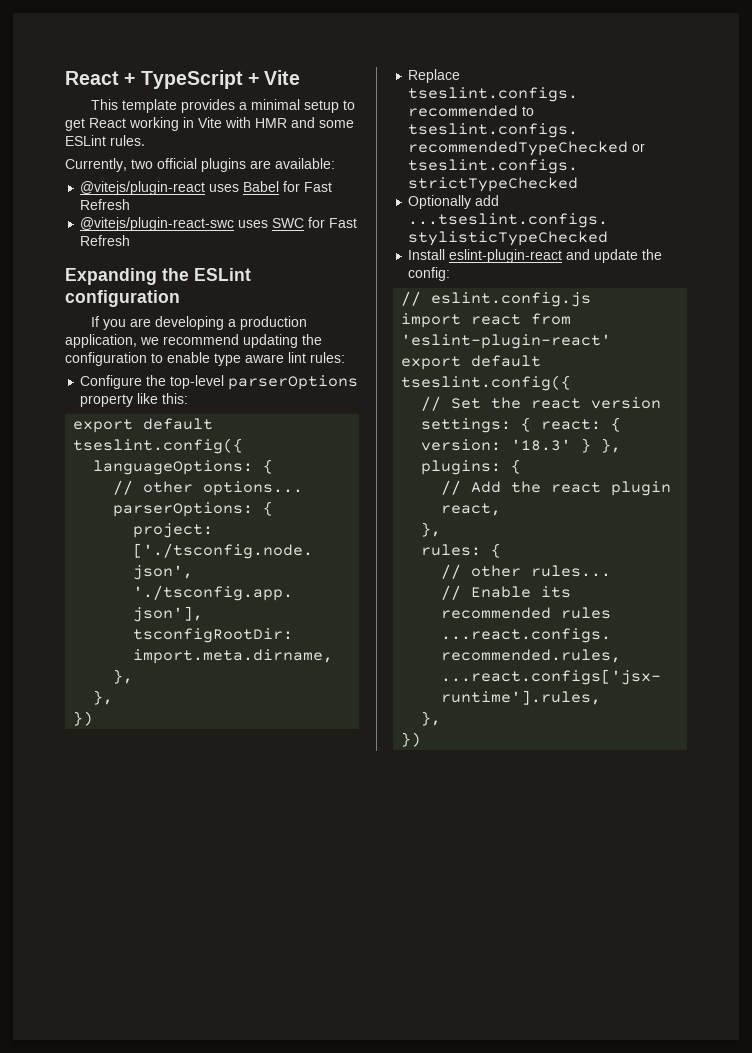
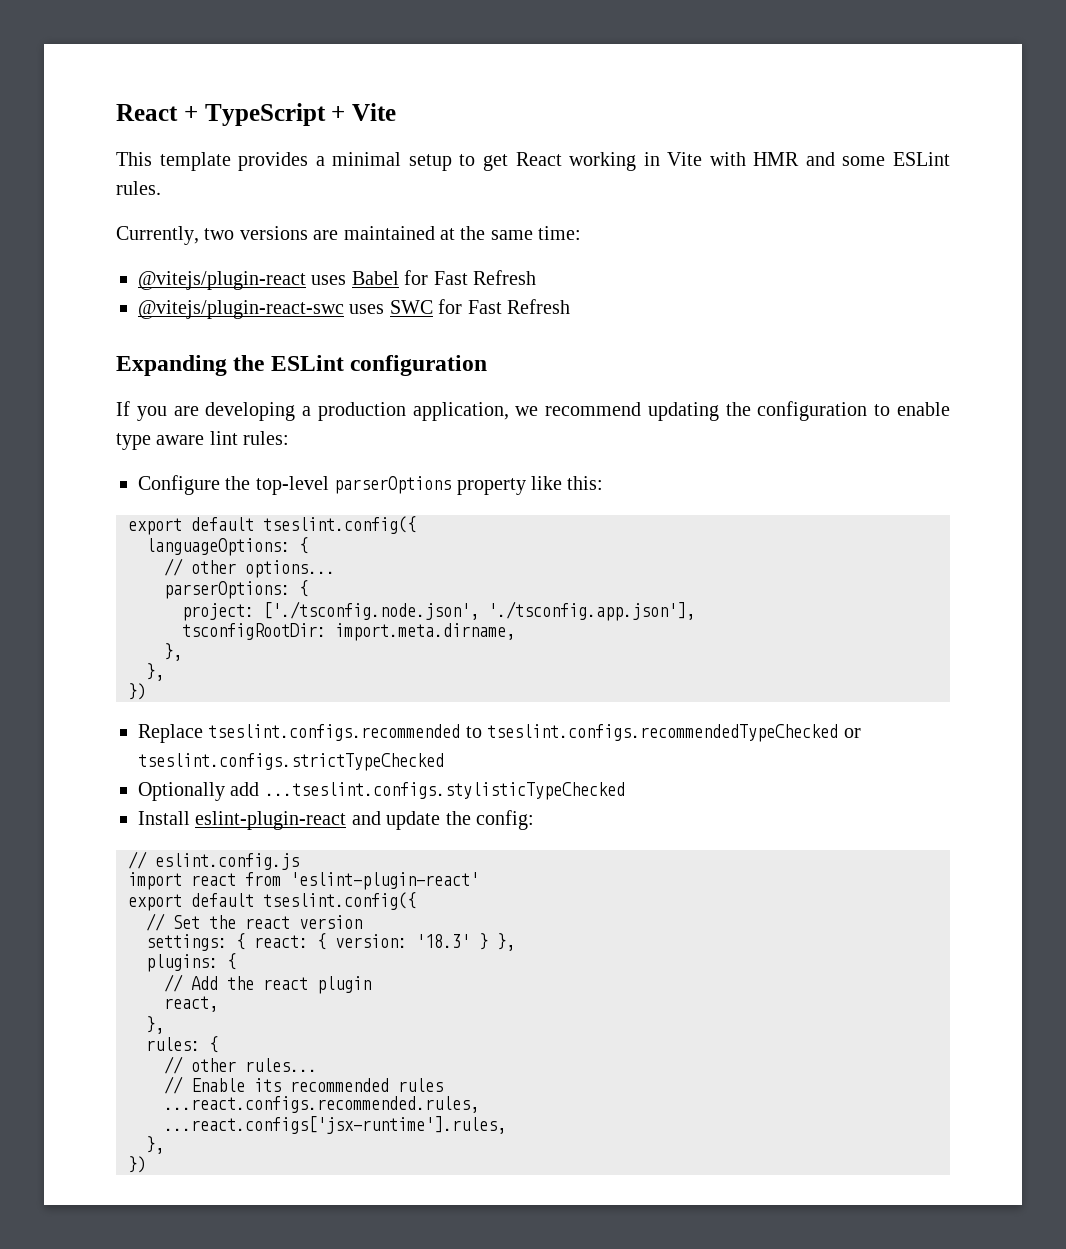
- Currently, two official plugins are available:
+ Currently, two versions are maintained at the same time:

